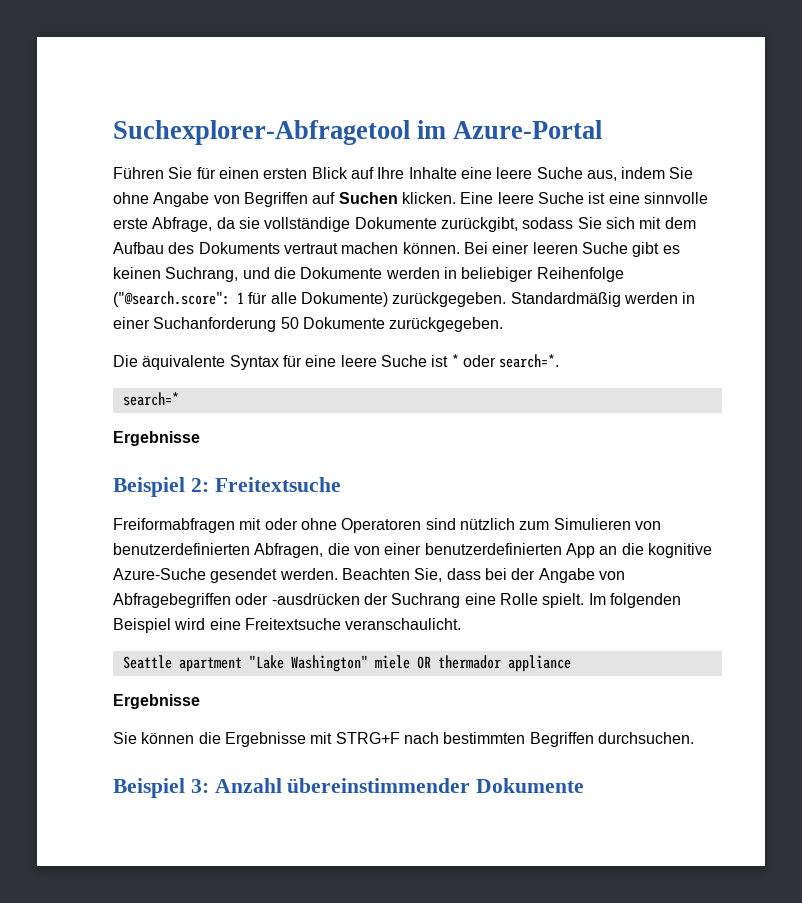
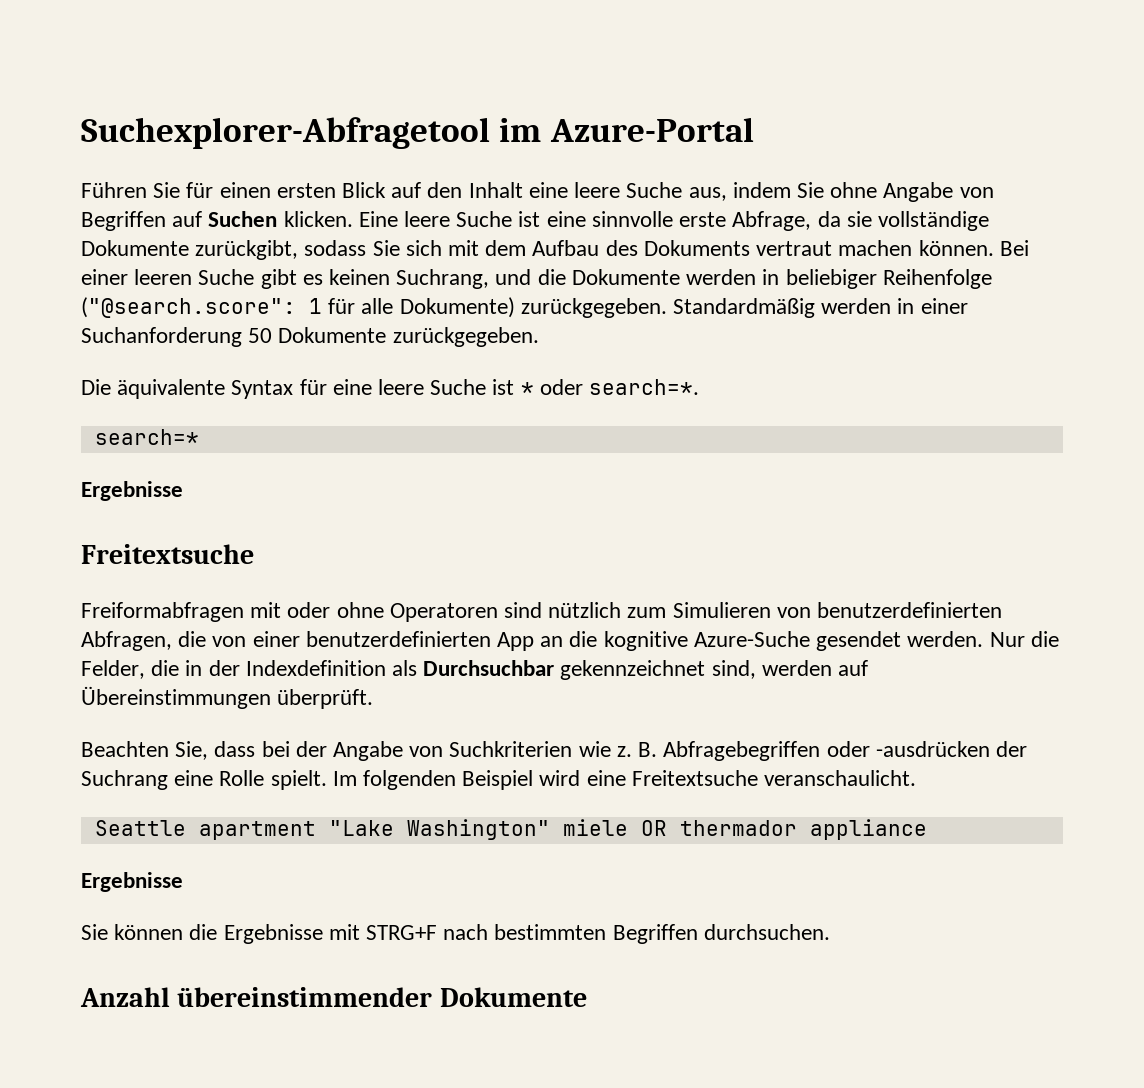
- Führen Sie für einen ersten Blick auf Ihre Inhalte eine leere Suche aus, indem Sie ohne Angabe von Begriffen auf Suchen klicken.
+ Führen Sie für einen ersten Blick auf den Inhalt eine leere Suche aus, indem Sie ohne Angabe von Begriffen auf Suchen klicken.
  search=*
  Ergebnisse
- Beispiel 2: Freitextsuche
+ Freitextsuche
- Freiformabfragen mit oder ohne Operatoren sind nützlich zum Simulieren von benutzerdefinierten Abfragen, die von einer benutzerdefinierten App an die kognitive Azure-Suche gesendet werden. Beachten Sie, dass bei der Angabe von Abfragebegriffen oder -ausdrücken der Suchrang eine Rolle spielt.
+ Freiformabfragen mit oder ohne Operatoren sind nützlich zum Simulieren von benutzerdefinierten Abfragen, die von einer benutzerdefinierten App an die kognitive Azure-Suche gesendet werden. Nur die Felder, die in der Indexdefinition als Durchsuchbar gekennzeichnet sind, werden auf Übereinstimmungen überprüft.
+ Beachten Sie, dass bei der Angabe von Suchkriterien wie z. B. Abfragebegriffen oder -ausdrücken der Suchrang eine Rolle spielt.
- Beispiel 3: Anzahl übereinstimmender Dokumente
+ Anzahl übereinstimmender Dokumente

